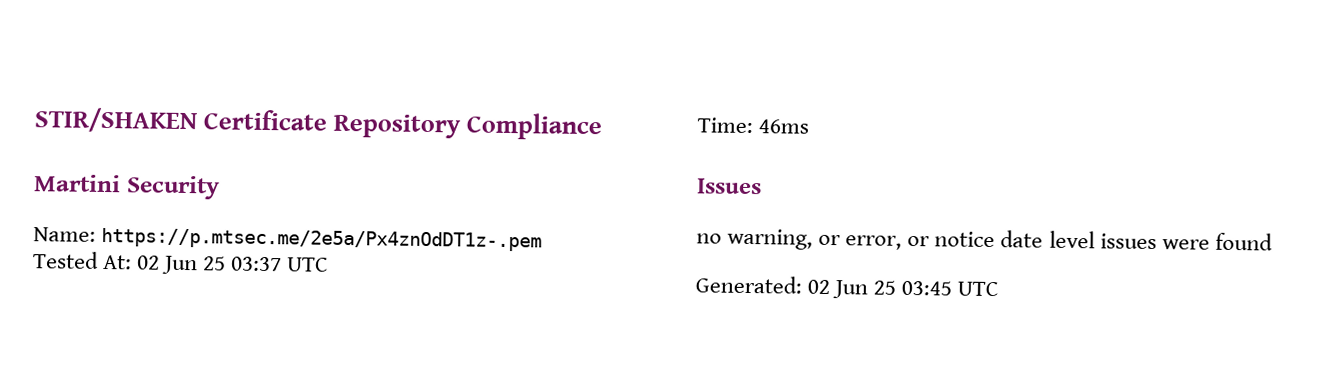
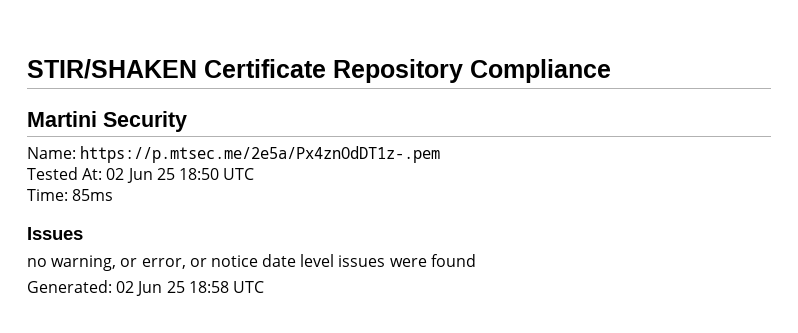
- Tested At: 02 Jun 25 03:37 UTC
+ Tested At: 02 Jun 25 18:50 UTC
- Time: 46ms
+ Time: 85ms
- Generated: 02 Jun 25 03:45 UTC
+ Generated: 02 Jun 25 18:58 UTC

